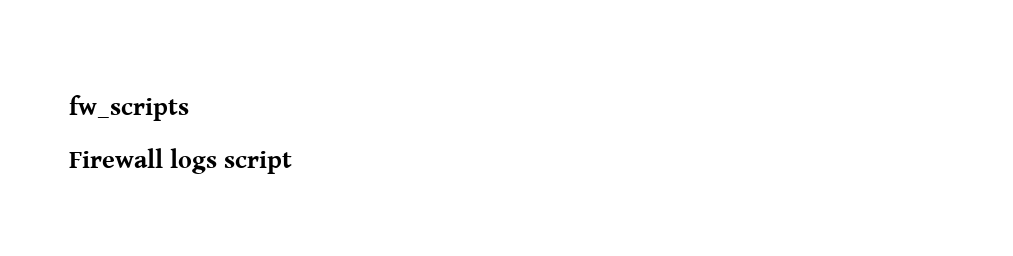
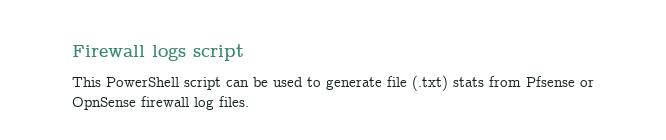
- fw_scripts
+ This PowerShell script can be used to generate file (.txt) stats from Pfsense or OpnSense firewall log files.

